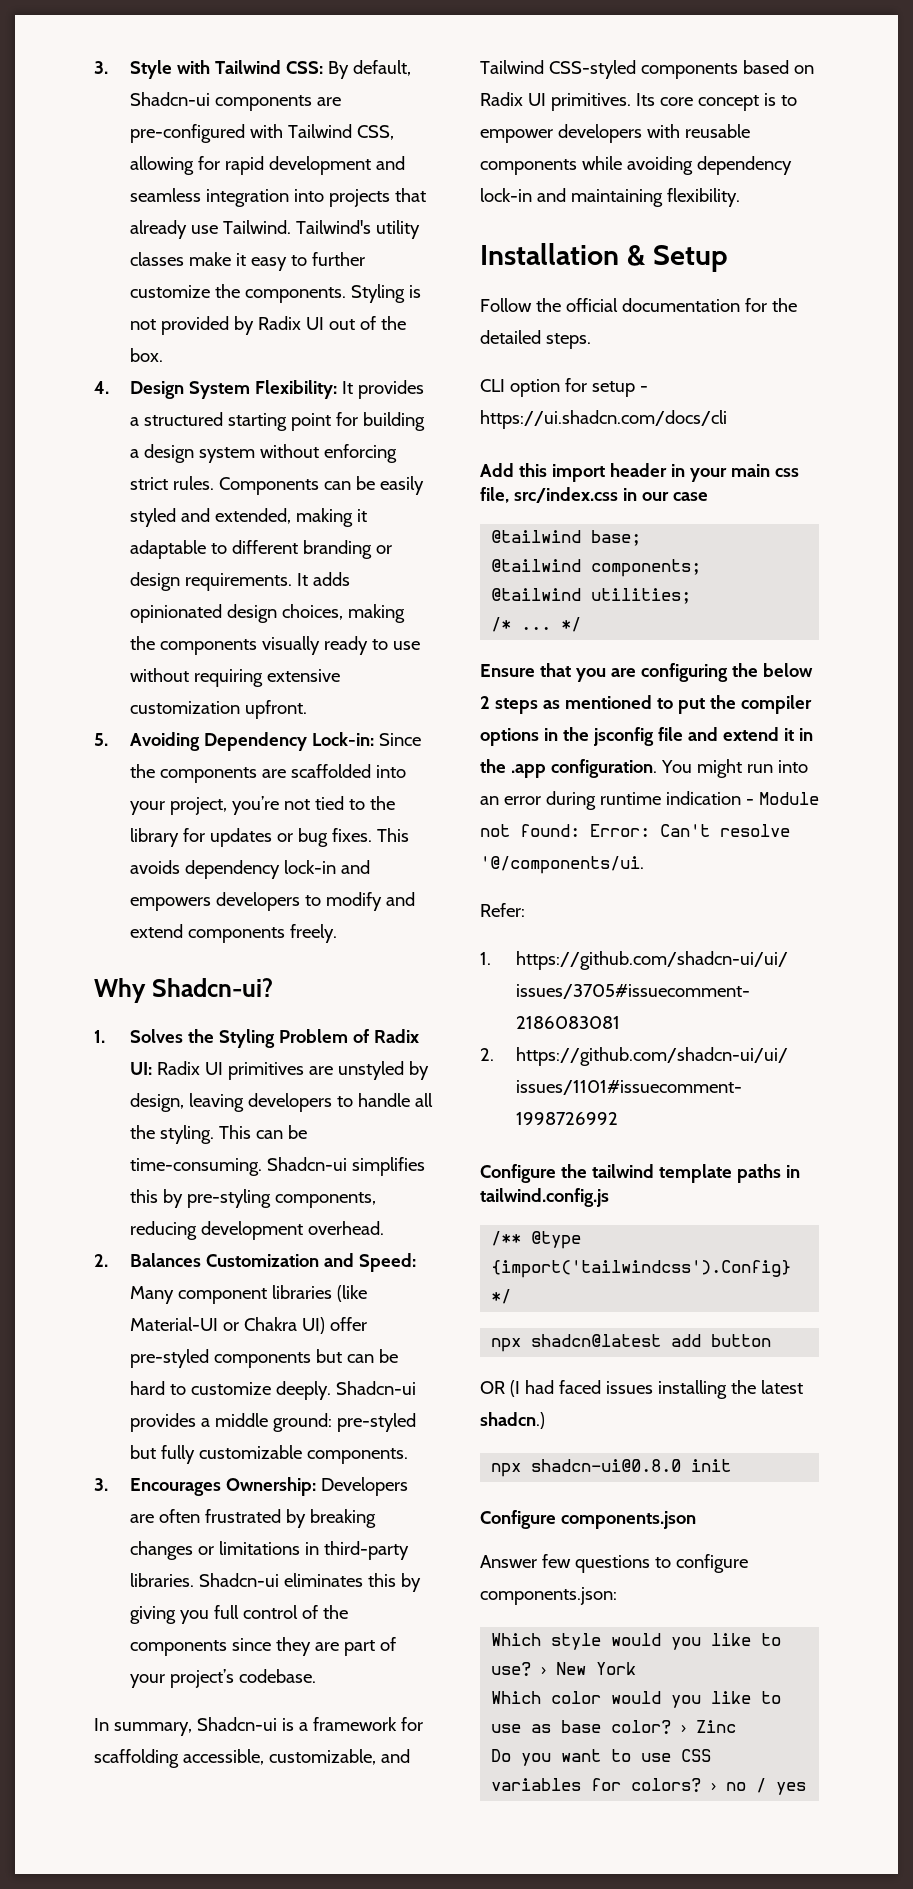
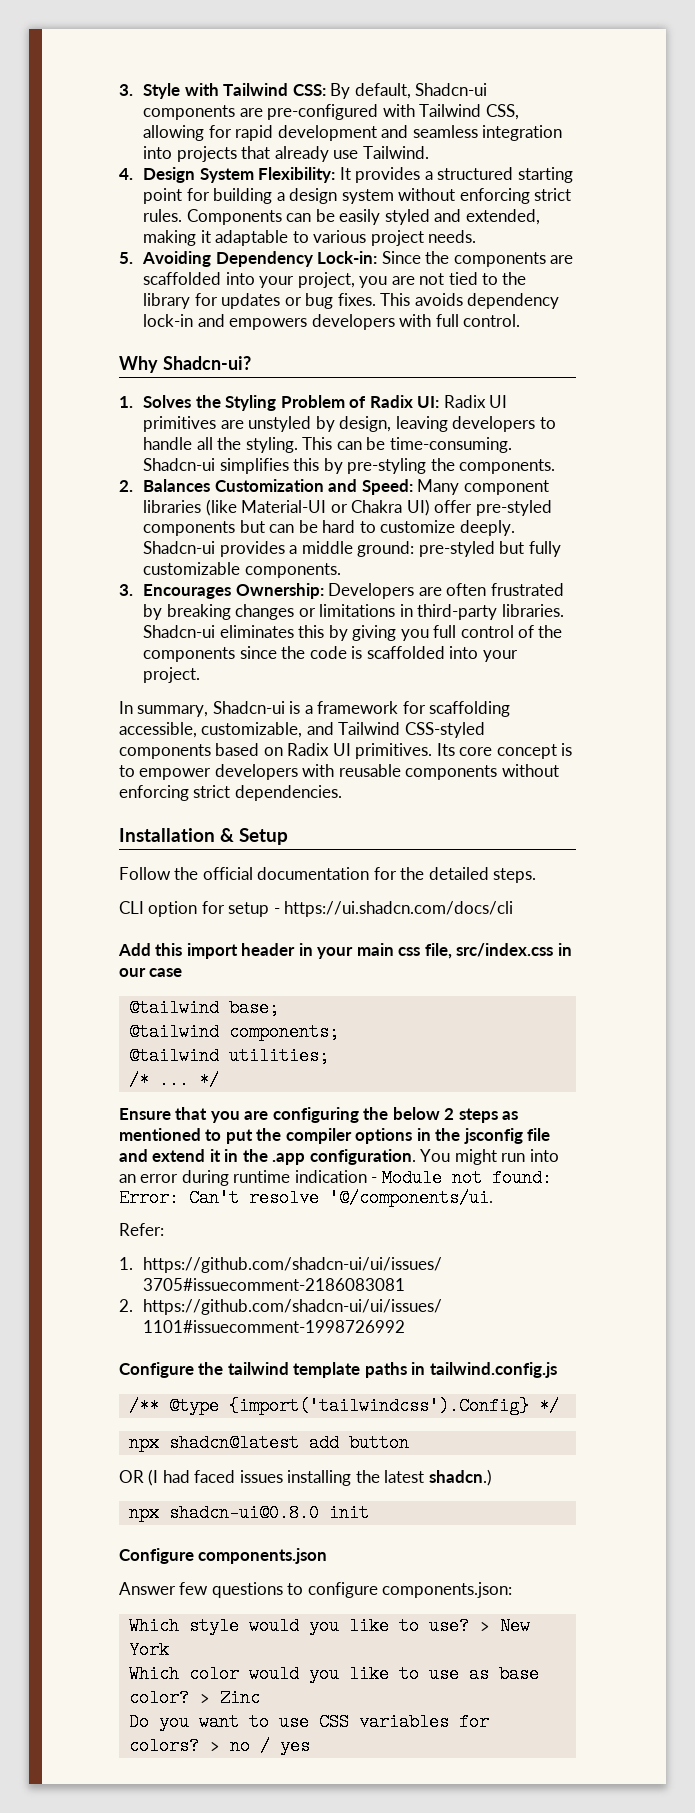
- Tailwind's utility classes make it easy to further customize the components. Styling is not provided by Radix UI out of the box.
- Components can be easily styled and extended, making it adaptable to different branding or design requirements. It adds opinionated design choices, making the components visually ready to use without requiring extensive customization upfront.
+ Components can be easily styled and extended, making it adaptable to various project needs.
- 5. Avoiding Dependency Lock-in: Since the components are scaffolded into your project, you’re not tied to the library for updates or bug fixes.
+ 5. Avoiding Dependency Lock-in: Since the components are scaffolded into your project, you are not tied to the library for updates or bug fixes.
- This avoids dependency lock-in and empowers developers to modify and extend components freely.
+ This avoids dependency lock-in and empowers developers with full control.
- Shadcn-ui simplifies this by pre-styling components, reducing development overhead.
+ Shadcn-ui simplifies this by pre-styling the components.
- Shadcn-ui eliminates this by giving you full control of the components since they are part of your project’s codebase.
+ Shadcn-ui eliminates this by giving you full control of the components since the code is scaffolded into your project.
- Its core concept is to empower developers with reusable components while avoiding dependency lock-in and maintaining flexibility.
+ Its core concept is to empower developers with reusable components without enforcing strict dependencies.

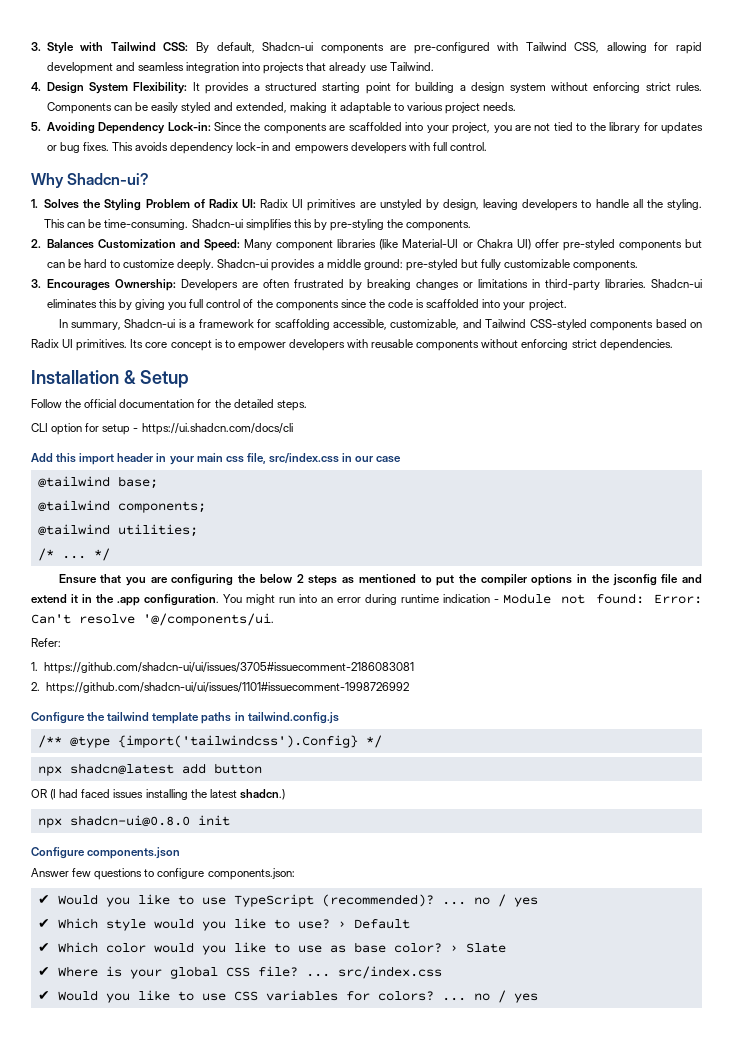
- Which style would you like to use?
+ ✔ Would you like to use TypeScript (recommended)? ... no / yes
+ ✔ Which style would you like to use?
- › New York
- Which color would you like to use as base color?
+ › Default
+ ✔ Which color would you like to use as base color?
- › Zinc
- Do you want to use CSS variables for colors? › no / yes
+ › Slate
+ ✔ Where is your global CSS file? ... src/index.css
+ ✔ Would you like to use CSS variables for colors? ... no / yes

